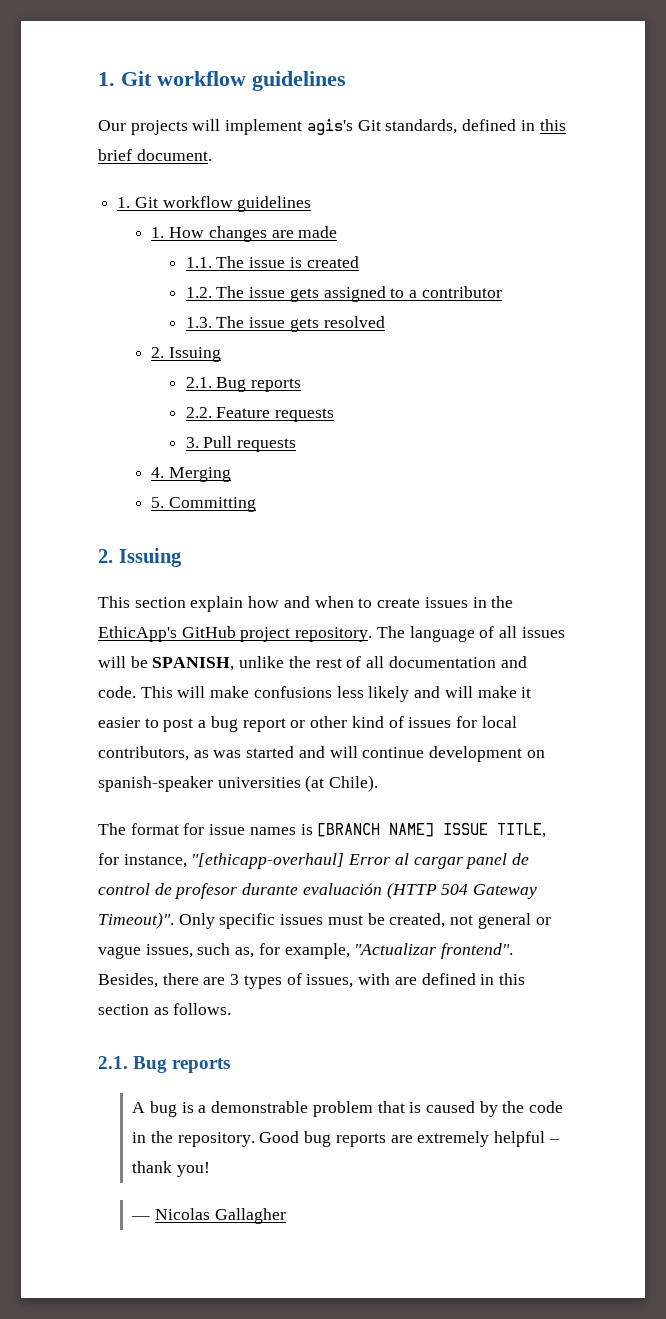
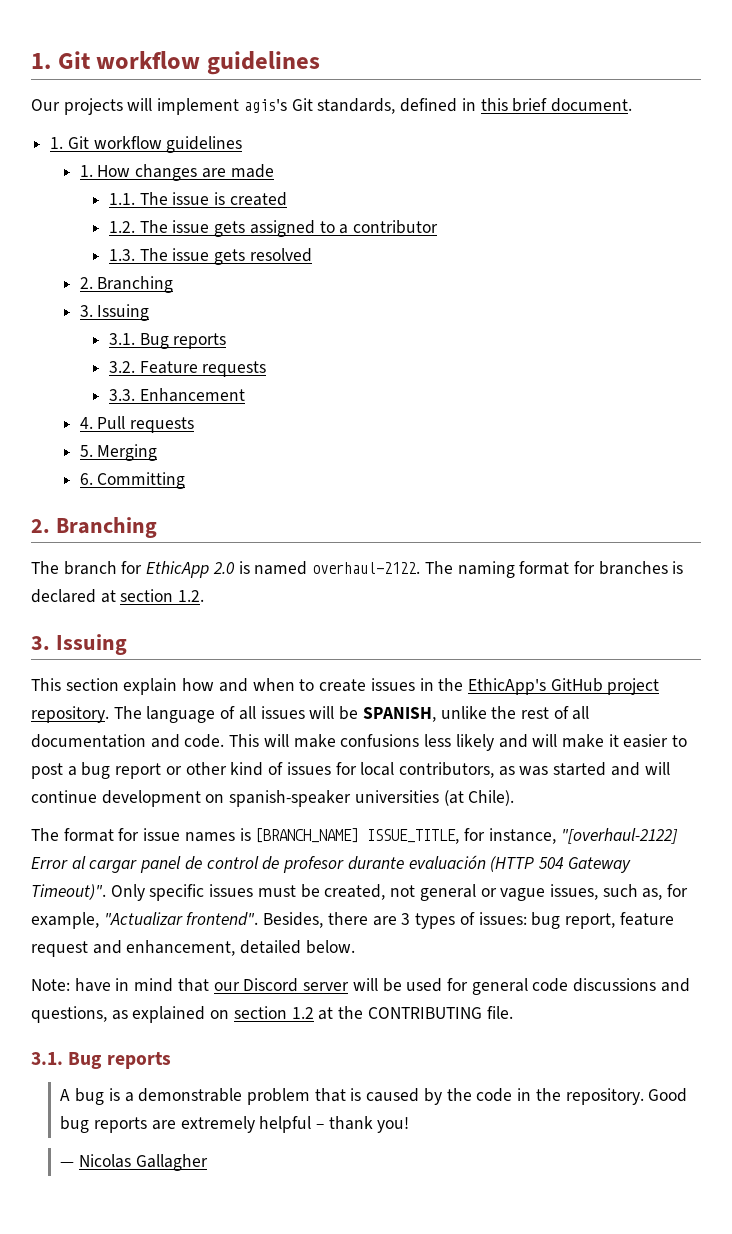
  1.3. The issue gets resolved
- 2. Issuing
- 2.1. Bug reports
- 2.2. Feature requests
+ 2. Branching
+ 3. Issuing
+ 3.1. Bug reports
+ 3.2. Feature requests
- 3. Pull requests
+ 3.3. Enhancement
+ 4. Pull requests
- 4. Merging
+ 5. Merging
- 5. Committing
- 2. Issuing
+ 6. Committing
+ 2. Branching
+ The branch for EthicApp 2.0 is named overhaul-2122. The naming format for branches is declared at section 1.2.
+ 3. Issuing
- The format for issue names is [BRANCH NAME] ISSUE TITLE, for instance, "[ethicapp-overhaul] Error al cargar panel de control de profesor durante evaluación (HTTP 504 Gateway Timeout)".
+ The format for issue names is [BRANCH_NAME] ISSUE_TITLE, for instance, "[overhaul-2122] Error al cargar panel de control de profesor durante evaluación (HTTP 504 Gateway Timeout)".
- Besides, there are 3 types of issues, with are defined in this section as follows.
- 2.1. Bug reports
+ Besides, there are 3 types of issues: bug report, feature request and enhancement, detailed below.
+ Note: have in mind that our Discord server will be used for general code discussions and questions, as explained on section 1.2 at the CONTRIBUTING file.
+ 3.1. Bug reports

